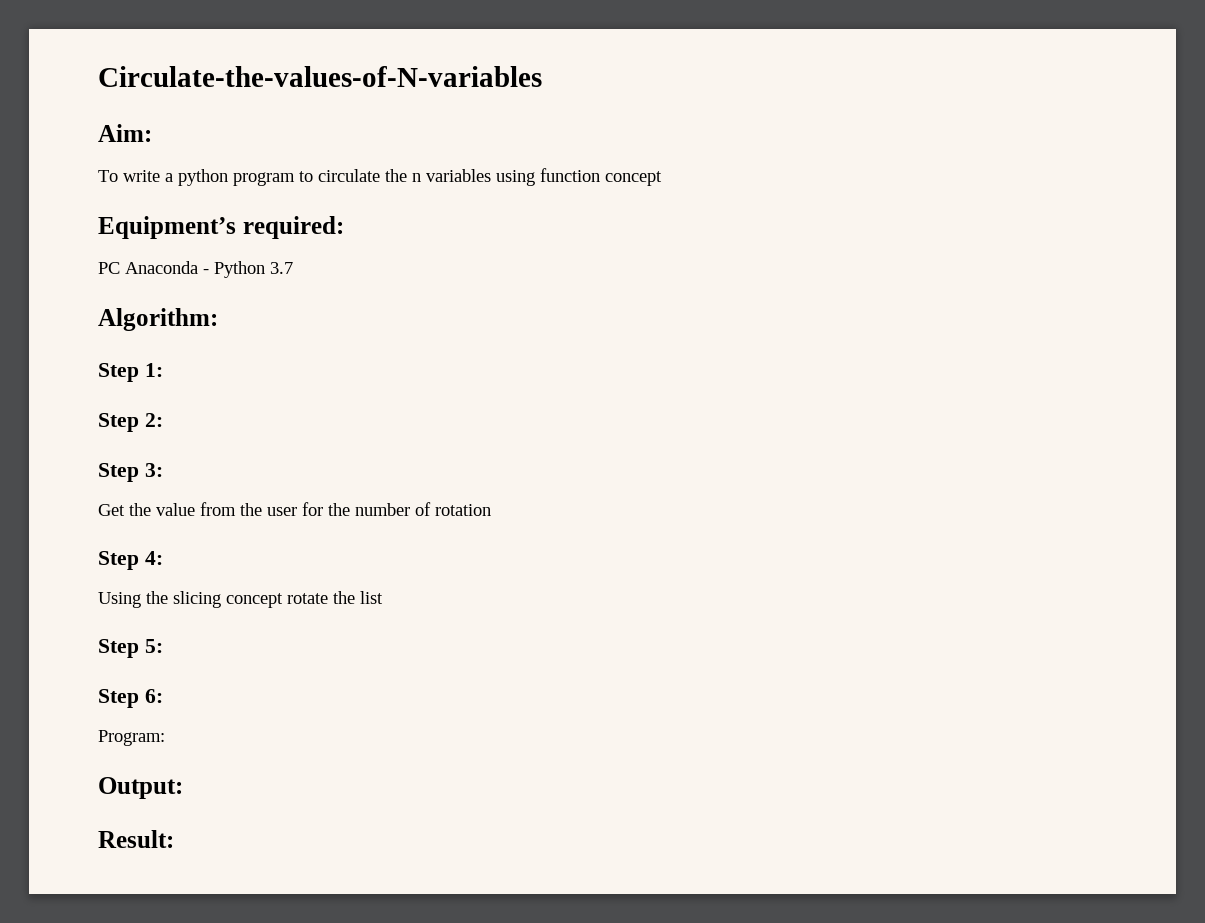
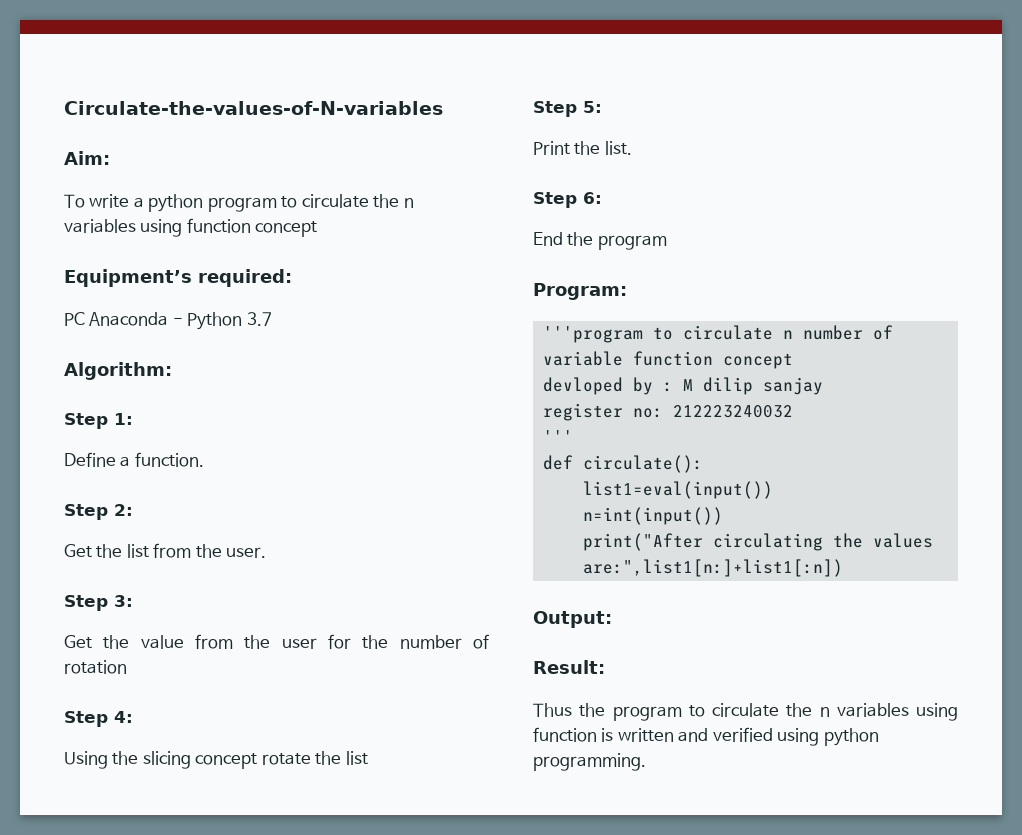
+ Define a function.
+ Get the list from the user.
+ Print the list.
+ End the program
  Program:
+ '''program to circulate n number of variable function concept
+ devloped by : M dilip sanjay
+ register no: 212223240032
+ '''
+ def circulate():
+ list1=eval(input())
+ n=int(input())
+ print("After circulating the values are:",list1[n:]+list1[:n])
  Output:
  Result:
+ Thus the program to circulate the n variables using function is written and verified using python programming.

